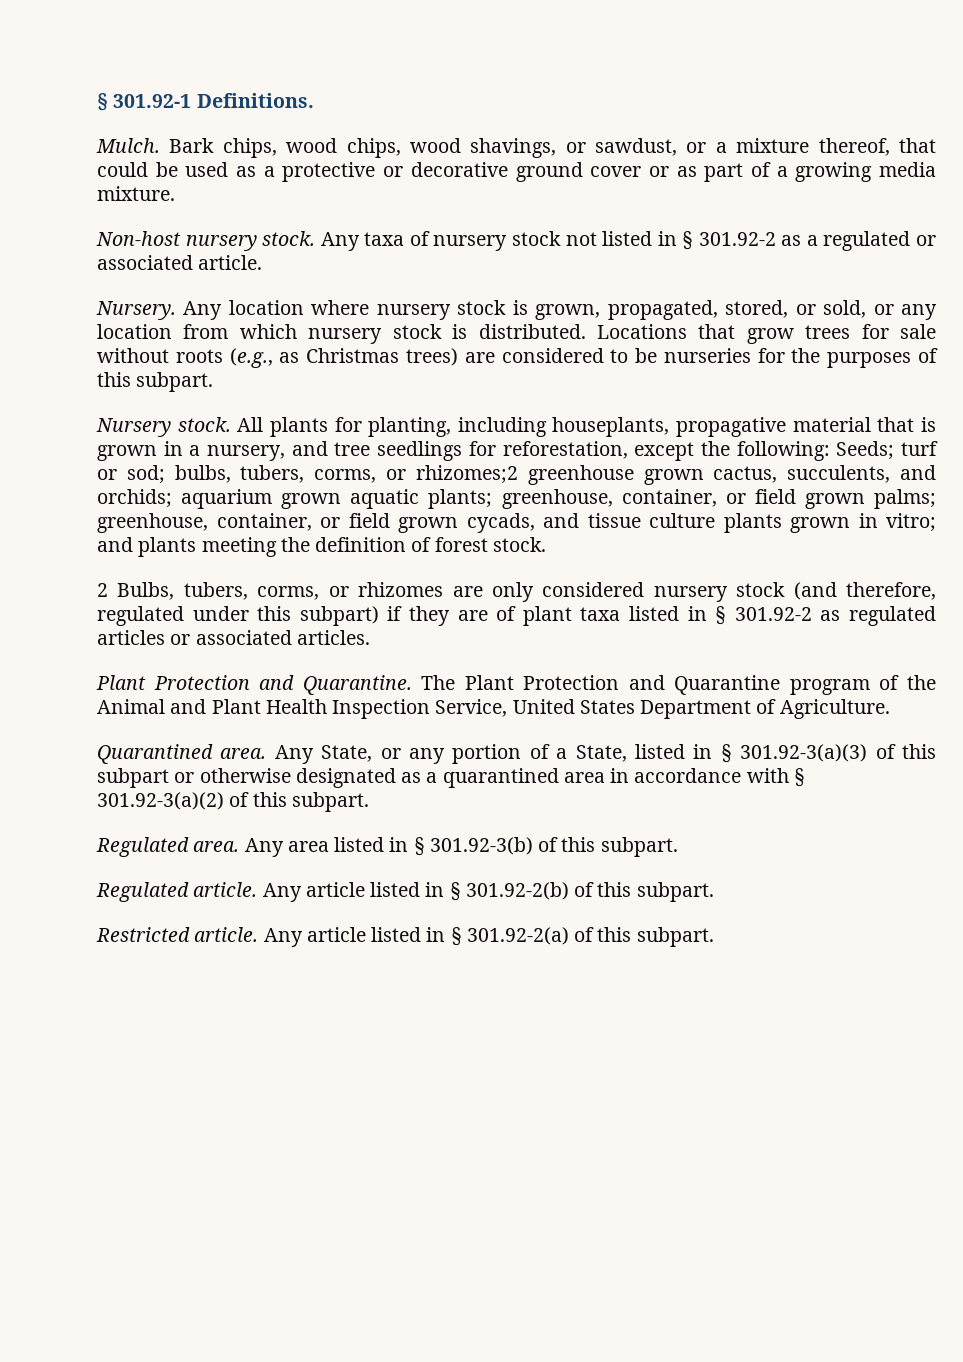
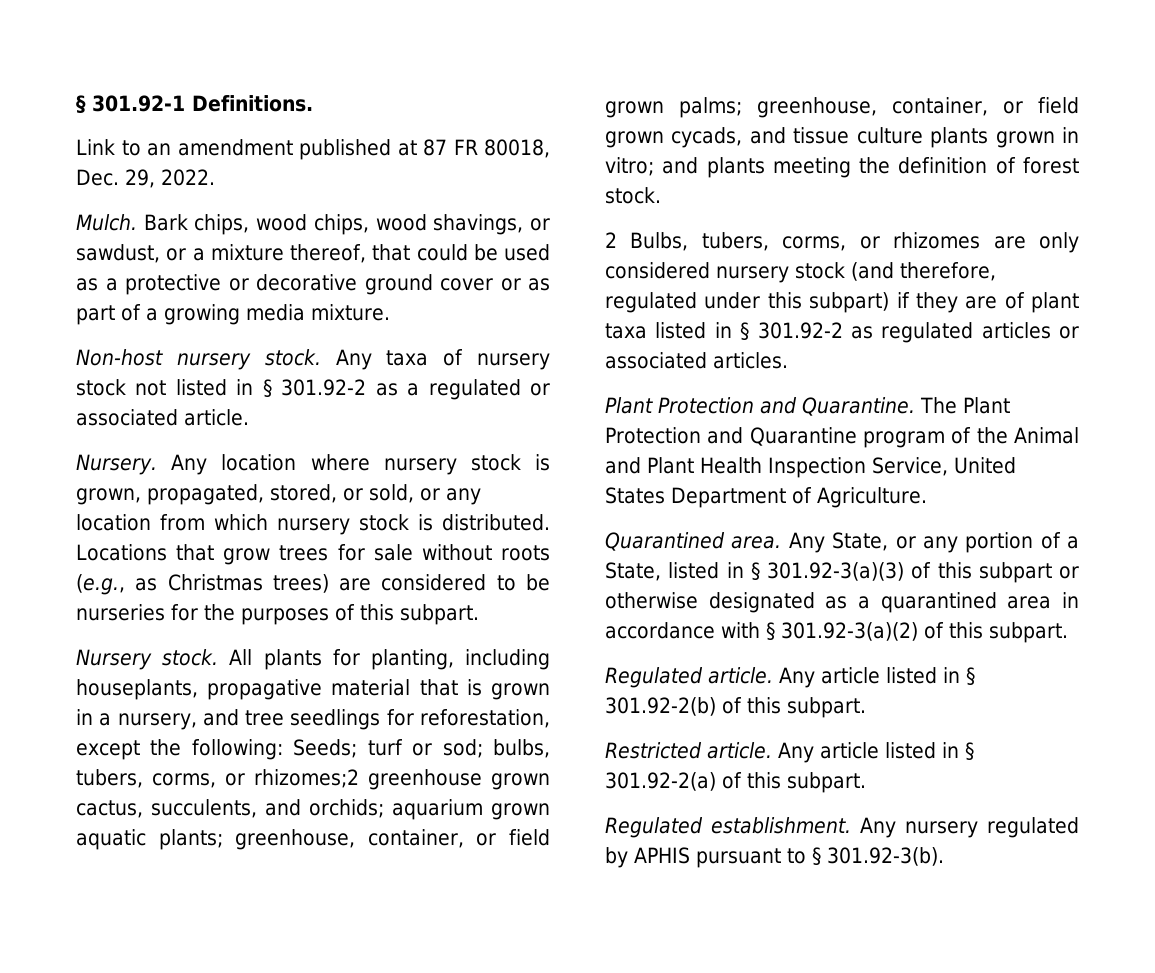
+ Link to an amendment published at 87 FR 80018, Dec. 29, 2022.
- Regulated area. Any area listed in § 301.92-3(b) of this subpart.
+ Regulated establishment. Any nursery regulated by APHIS pursuant to § 301.92-3(b).

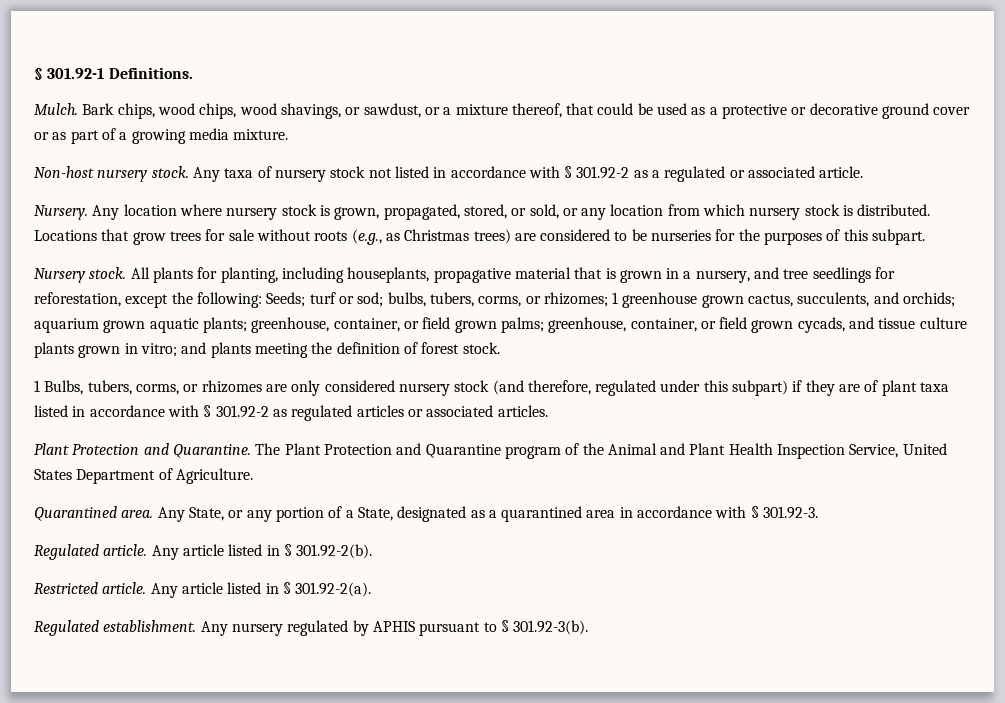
- Link to an amendment published at 87 FR 80018, Dec. 29, 2022.
- Any taxa of nursery stock not listed in § 301.92-2 as a regulated or associated article.
+ Any taxa of nursery stock not listed in accordance with § 301.92-2 as a regulated or associated article.
- bulbs, tubers, corms, or rhizomes;2 greenhouse grown cactus, succulents, and orchids;
+ bulbs, tubers, corms, or rhizomes; 1 greenhouse grown cactus, succulents, and orchids;
- 2 Bulbs, tubers, corms, or rhizomes are only considered nursery stock (and therefore, regulated under this subpart) if they are of plant taxa listed in § 301.92-2 as regulated articles or associated articles.
+ 1 Bulbs, tubers, corms, or rhizomes are only considered nursery stock (and therefore, regulated under this subpart) if they are of plant taxa listed in accordance with § 301.92-2 as regulated articles or associated articles.
- Any State, or any portion of a State, listed in § 301.92-3(a)(3) of this subpart or otherwise designated as a quarantined area in accordance with § 301.92-3(a)(2) of this subpart.
+ Any State, or any portion of a State, designated as a quarantined area in accordance with § 301.92-3.
- Any article listed in § 301.92-2(b) of this subpart.
+ Any article listed in § 301.92-2(b).
- Any article listed in § 301.92-2(a) of this subpart.
+ Any article listed in § 301.92-2(a).

